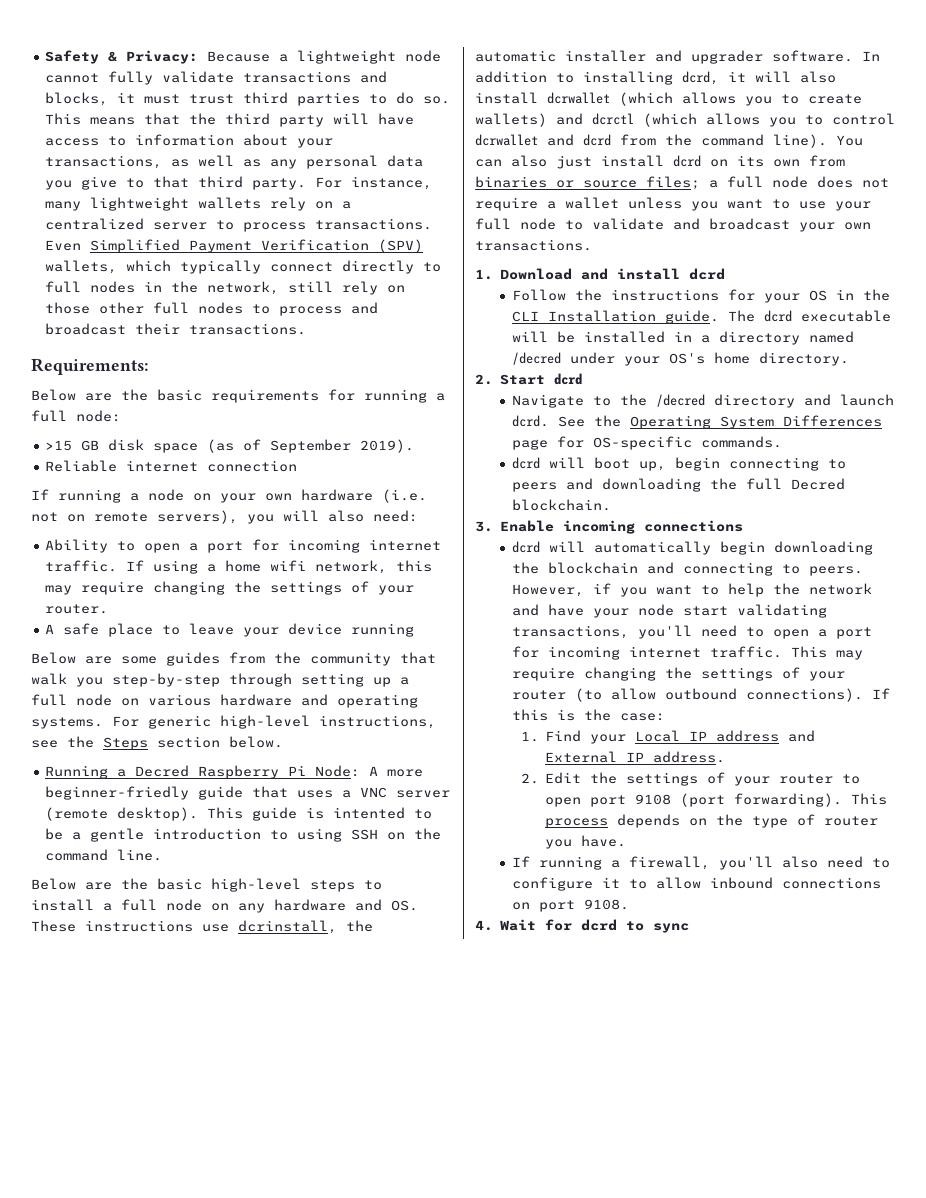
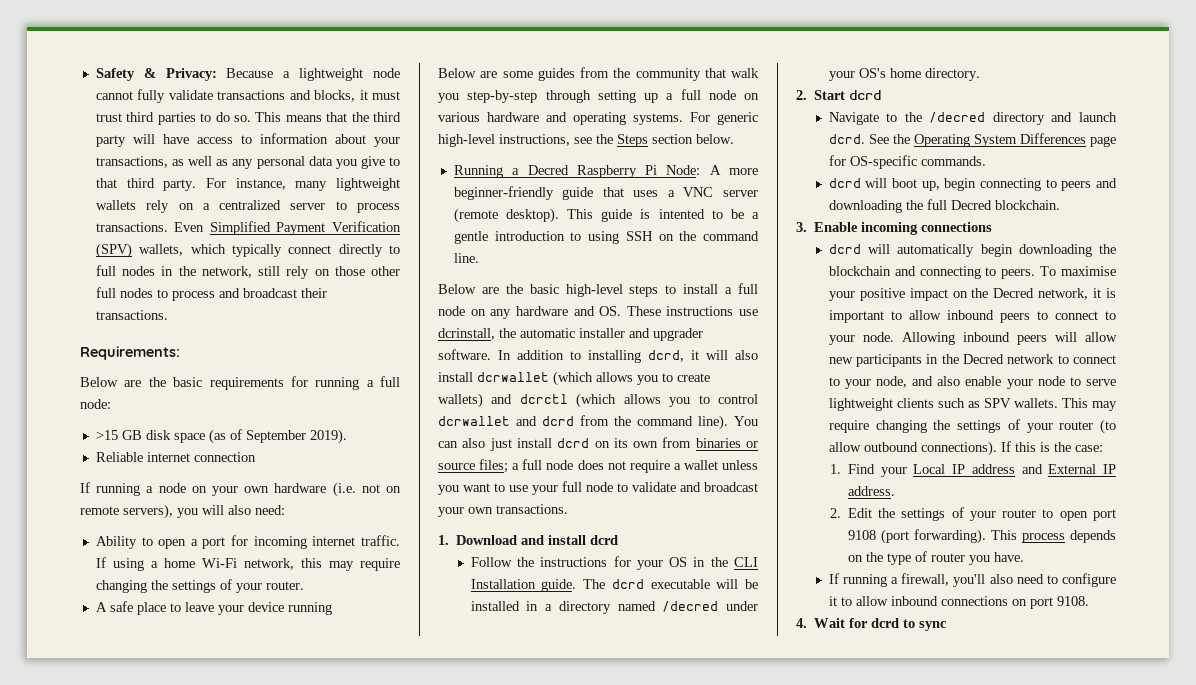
- If using a home wifi network, this may require changing the settings of your router.
+ If using a home Wi-Fi network, this may require changing the settings of your router.
- Running a Decred Raspberry Pi Node: A more beginner-friedly guide that uses a VNC server (remote desktop).
+ Running a Decred Raspberry Pi Node: A more beginner-friendly guide that uses a VNC server (remote desktop).
- However, if you want to help the network and have your node start validating transactions, you'll need to open a port for incoming internet traffic.
+ To maximise your positive impact on the Decred network, it is important to allow inbound peers to connect to your node. Allowing inbound peers will allow new participants in the Decred network to connect to your node, and also enable your node to serve lightweight clients such as SPV wallets.

